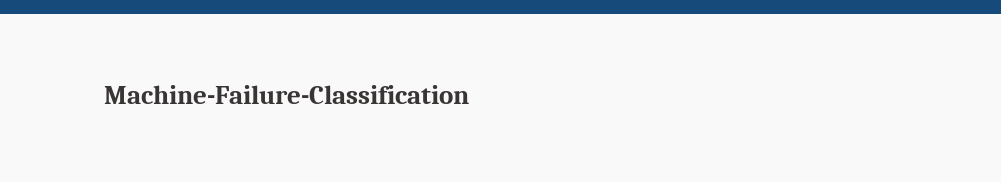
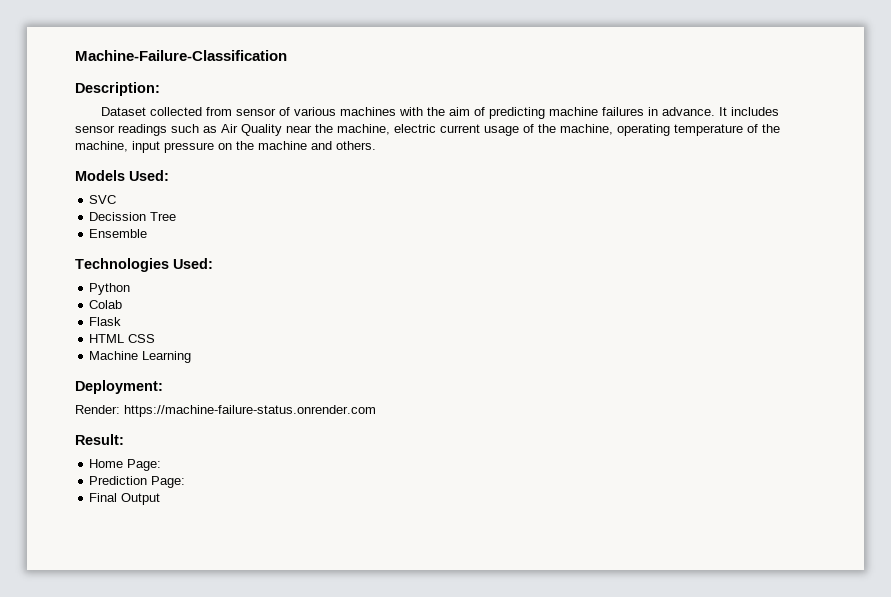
+ Description:
+ Dataset collected from sensor of various machines with the aim of predicting machine failures in advance. It includes sensor readings such as Air Quality near the machine, electric current usage of the machine, operating temperature of the machine, input pressure on the machine and others.
+ Models Used:
+ SVC
+ Decission Tree
+ Ensemble
+ Technologies Used:
+ Python
+ Colab
+ Flask
+ HTML CSS
+ Machine Learning
+ Deployment:
+ Render: https://machine-failure-status.onrender.com
+ Result:
+ Home Page:
+ Prediction Page:
+ Final Output

